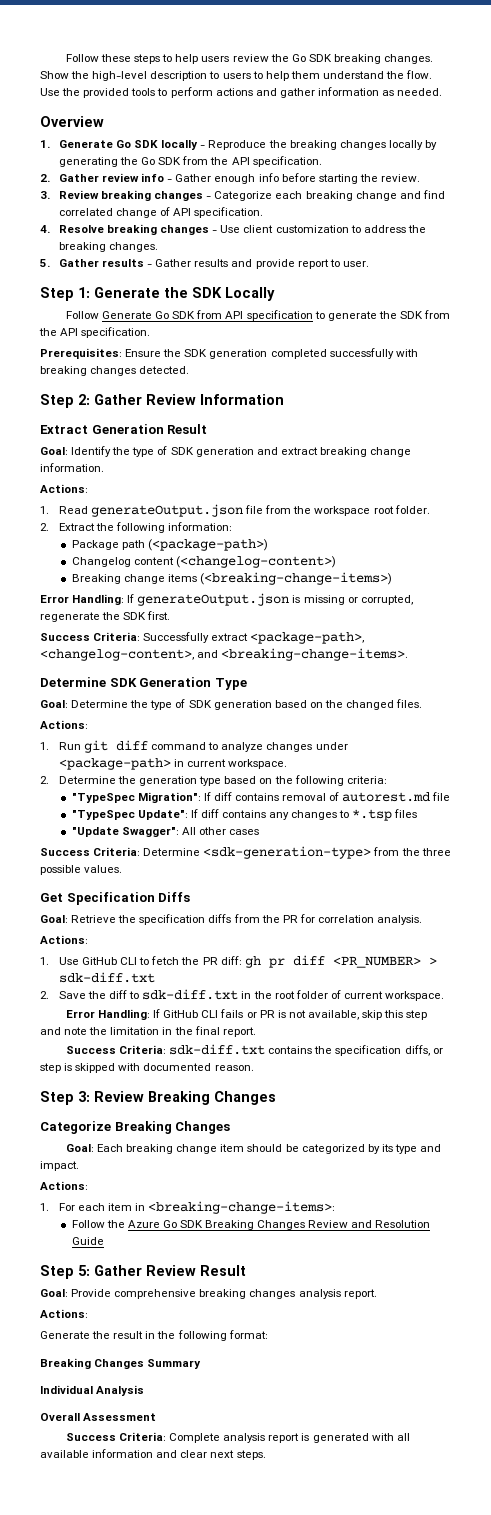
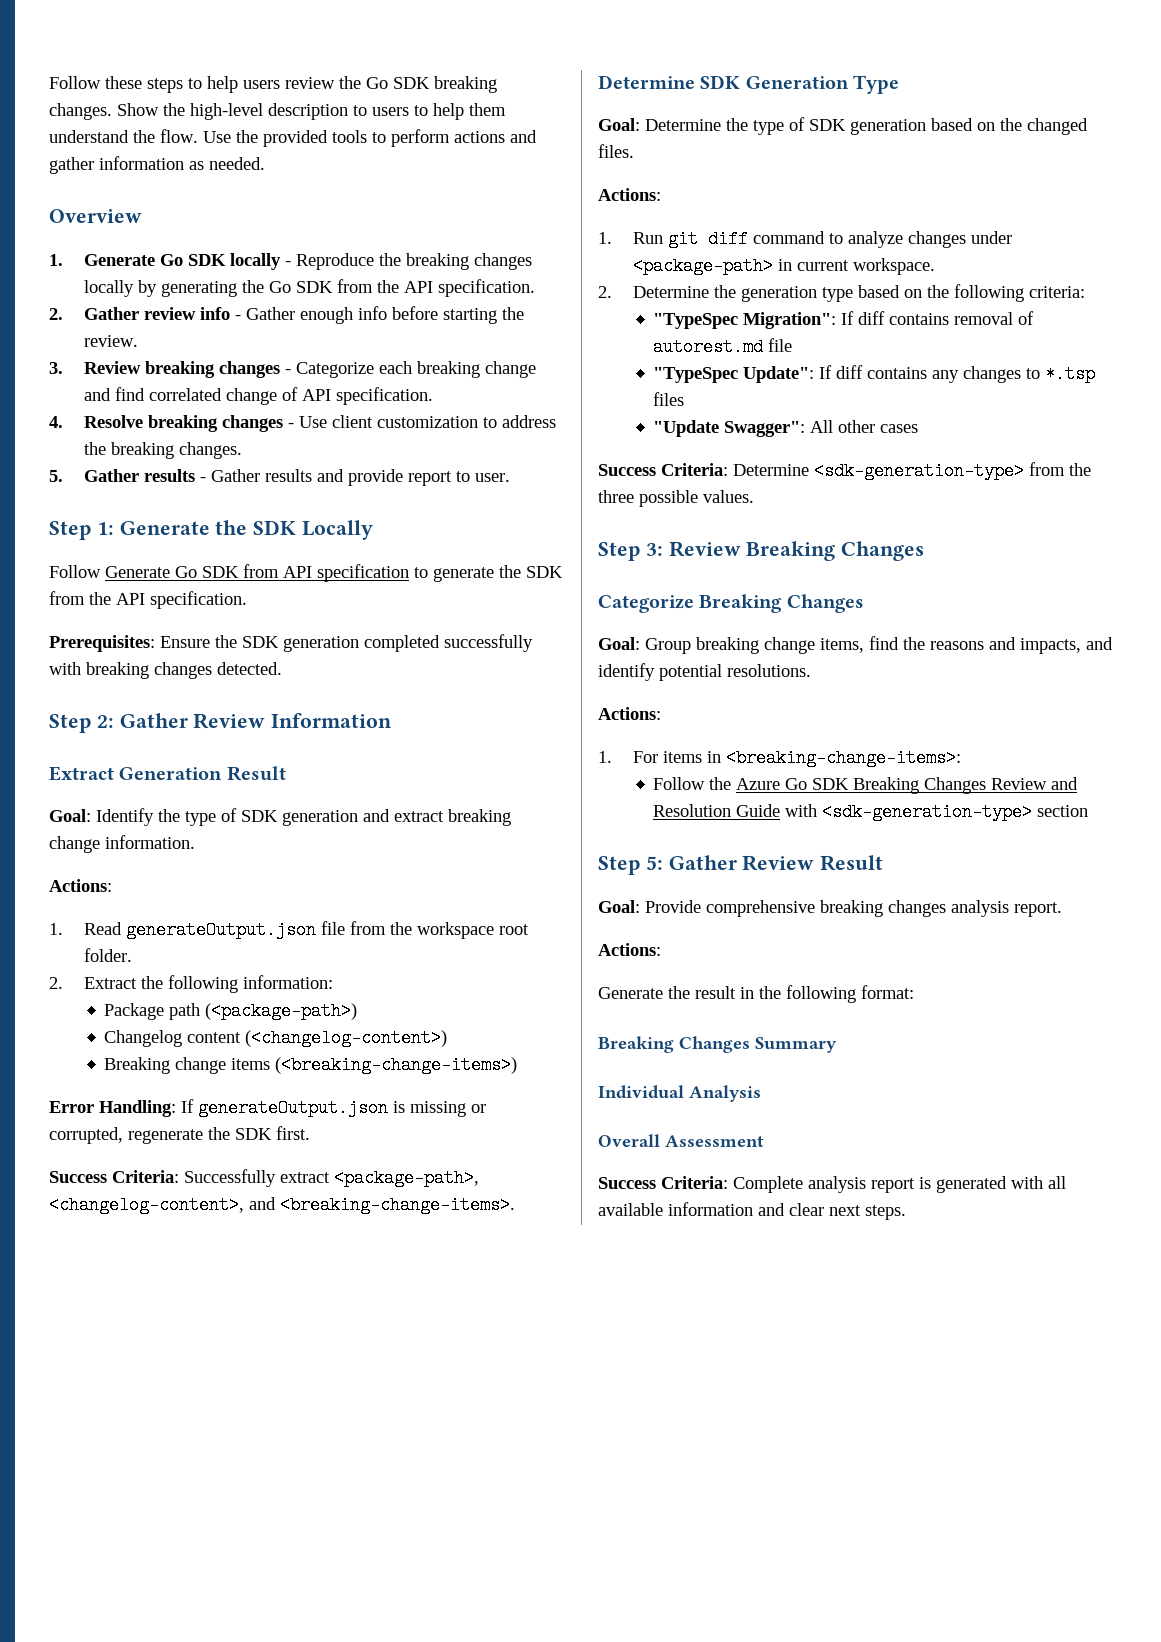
- Get Specification Diffs
- Goal: Retrieve the specification diffs from the PR for correlation analysis.
- Actions:
- 1. Use GitHub CLI to fetch the PR diff: gh pr diff <PR_NUMBER> > sdk-diff.txt
- 2. Save the diff to sdk-diff.txt in the root folder of current workspace.
- Error Handling: If GitHub CLI fails or PR is not available, skip this step and note the limitation in the final report.
- Success Criteria: sdk-diff.txt contains the specification diffs, or step is skipped with documented reason.
- Goal: Each breaking change item should be categorized by its type and impact.
+ Goal: Group breaking change items, find the reasons and impacts, and identify potential resolutions.
- 1. For each item in <breaking-change-items>:
+ 1. For items in <breaking-change-items>:
- Follow the Azure Go SDK Breaking Changes Review and Resolution Guide
+ Follow the Azure Go SDK Breaking Changes Review and Resolution Guide with <sdk-generation-type> section

